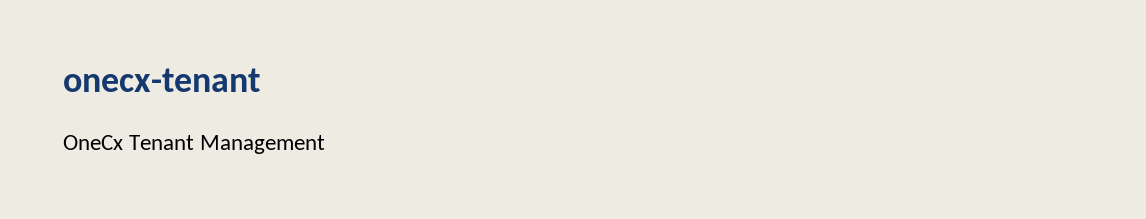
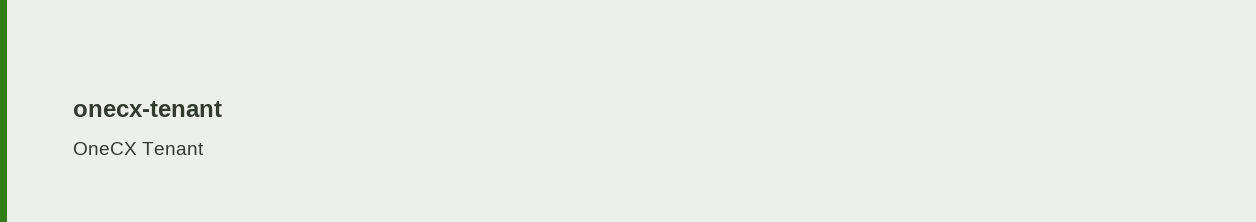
- OneCx Tenant Management
+ OneCX Tenant

